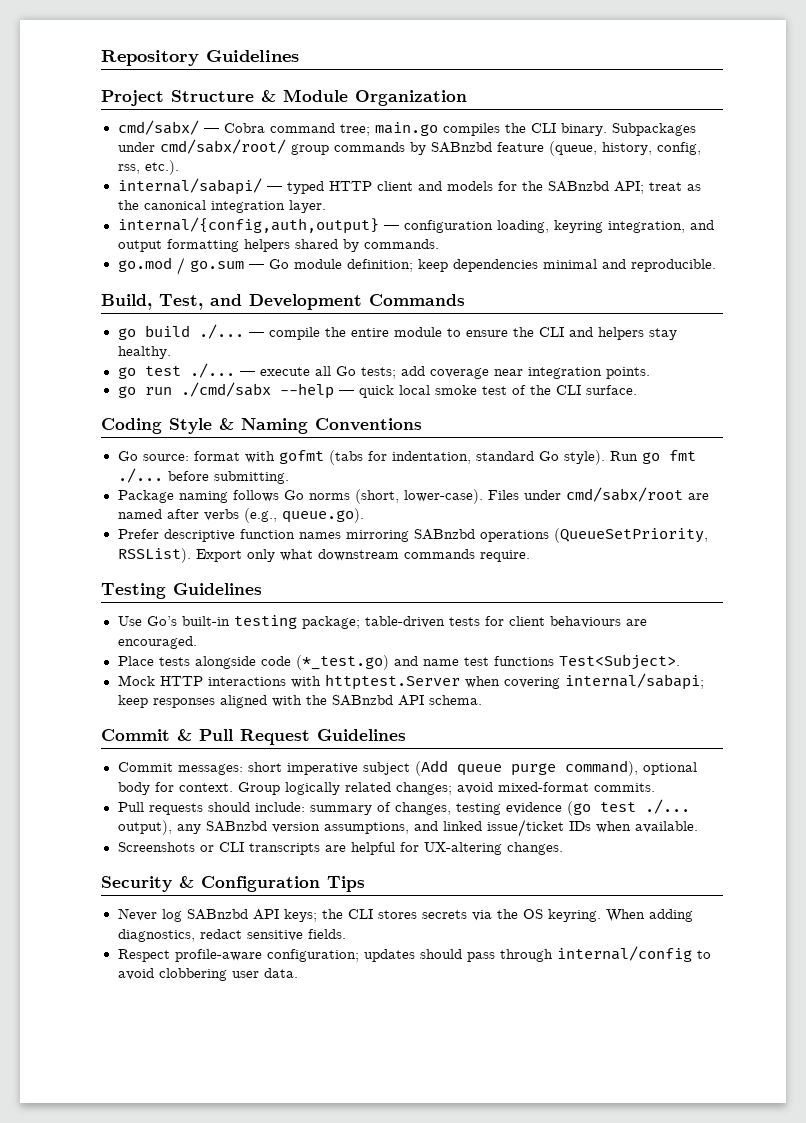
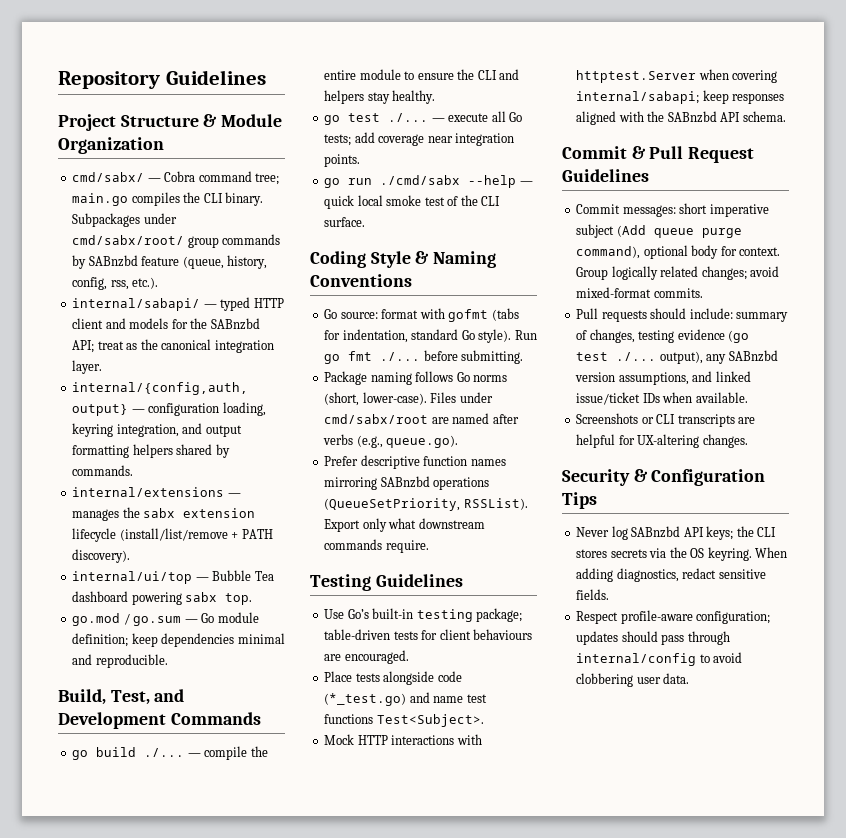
+ internal/extensions — manages the sabx extension lifecycle (install/list/remove + PATH discovery).
+ internal/ui/top — Bubble Tea dashboard powering sabx top.

